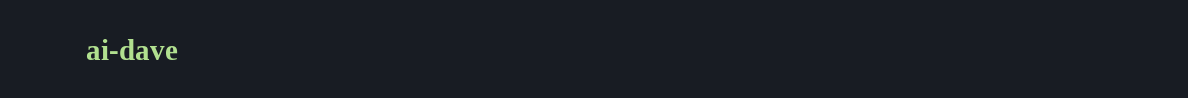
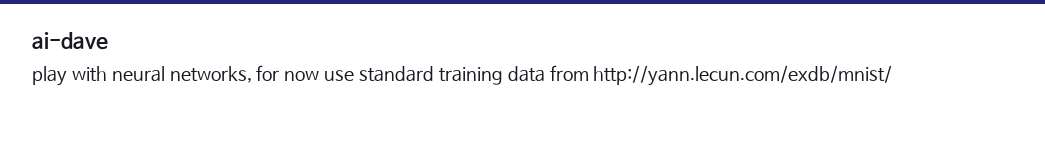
+ play with neural networks, for now use standard training data from http://yann.lecun.com/exdb/mnist/

